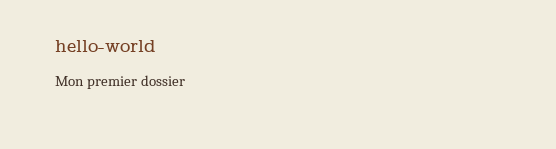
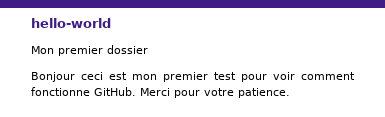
+ Bonjour ceci est mon premier test pour voir comment fonctionne GitHub. Merci pour votre patience.

